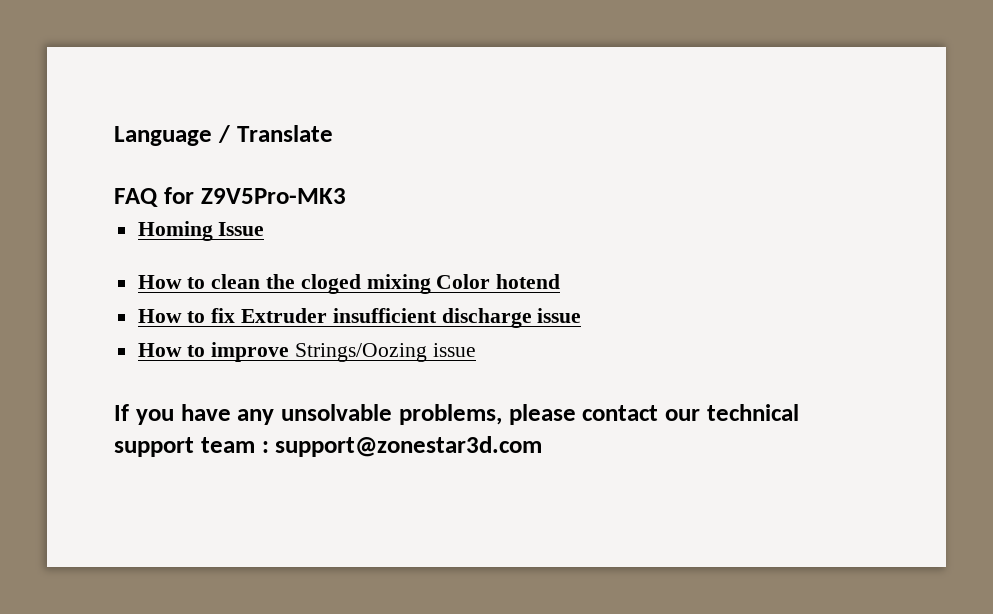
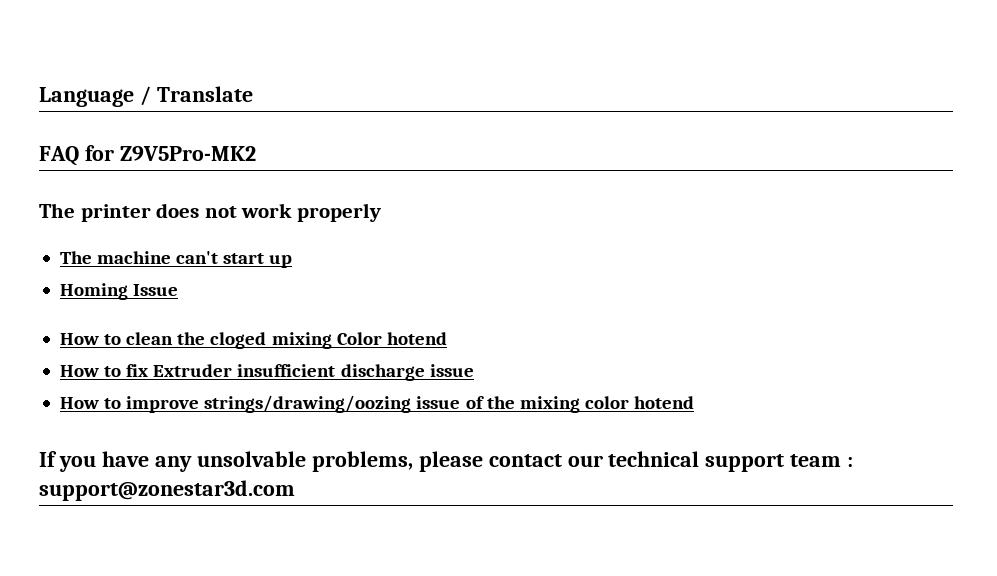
- FAQ for Z9V5Pro-MK3
+ FAQ for Z9V5Pro-MK2
+ The printer does not work properly
+ The machine can't start up
- How to improve Strings/Oozing issue
+ How to improve strings/drawing/oozing issue of the mixing color hotend

